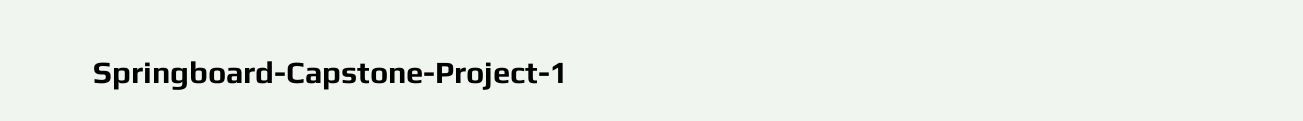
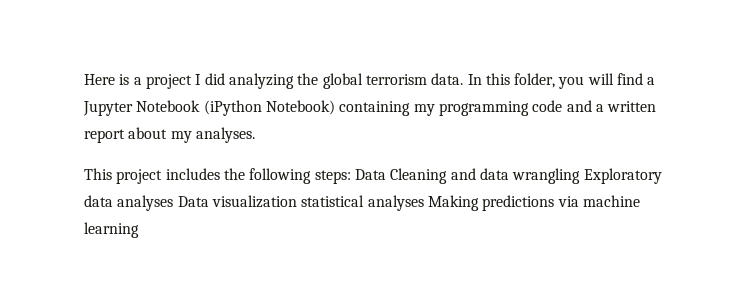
- Springboard-Capstone-Project-1
+ Here is a project I did analyzing the global terrorism data. In this folder, you will find a Jupyter Notebook (iPython Notebook) containing my programming code and a written report about my analyses.
+ This project includes the following steps: Data Cleaning and data wrangling Exploratory data analyses Data visualization statistical analyses Making predictions via machine learning

